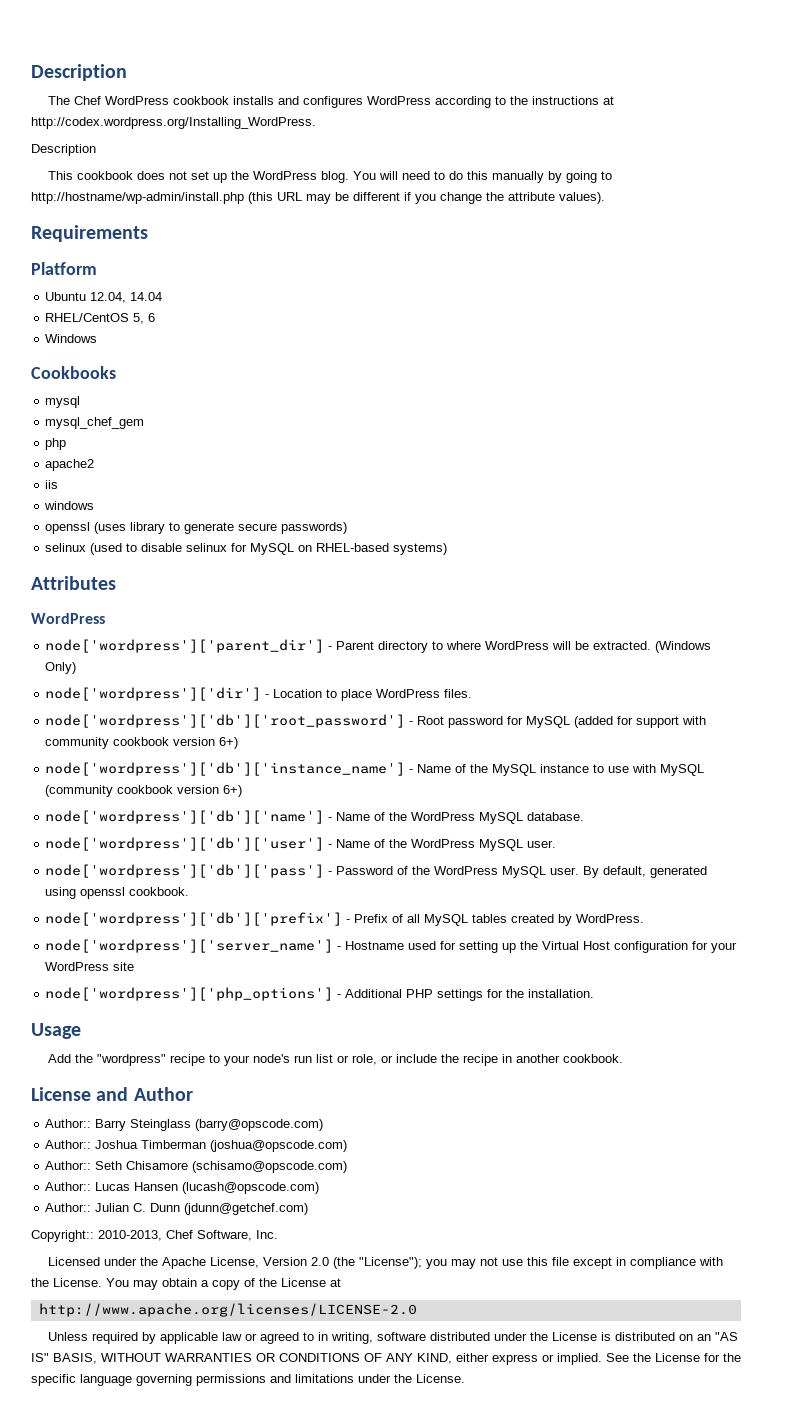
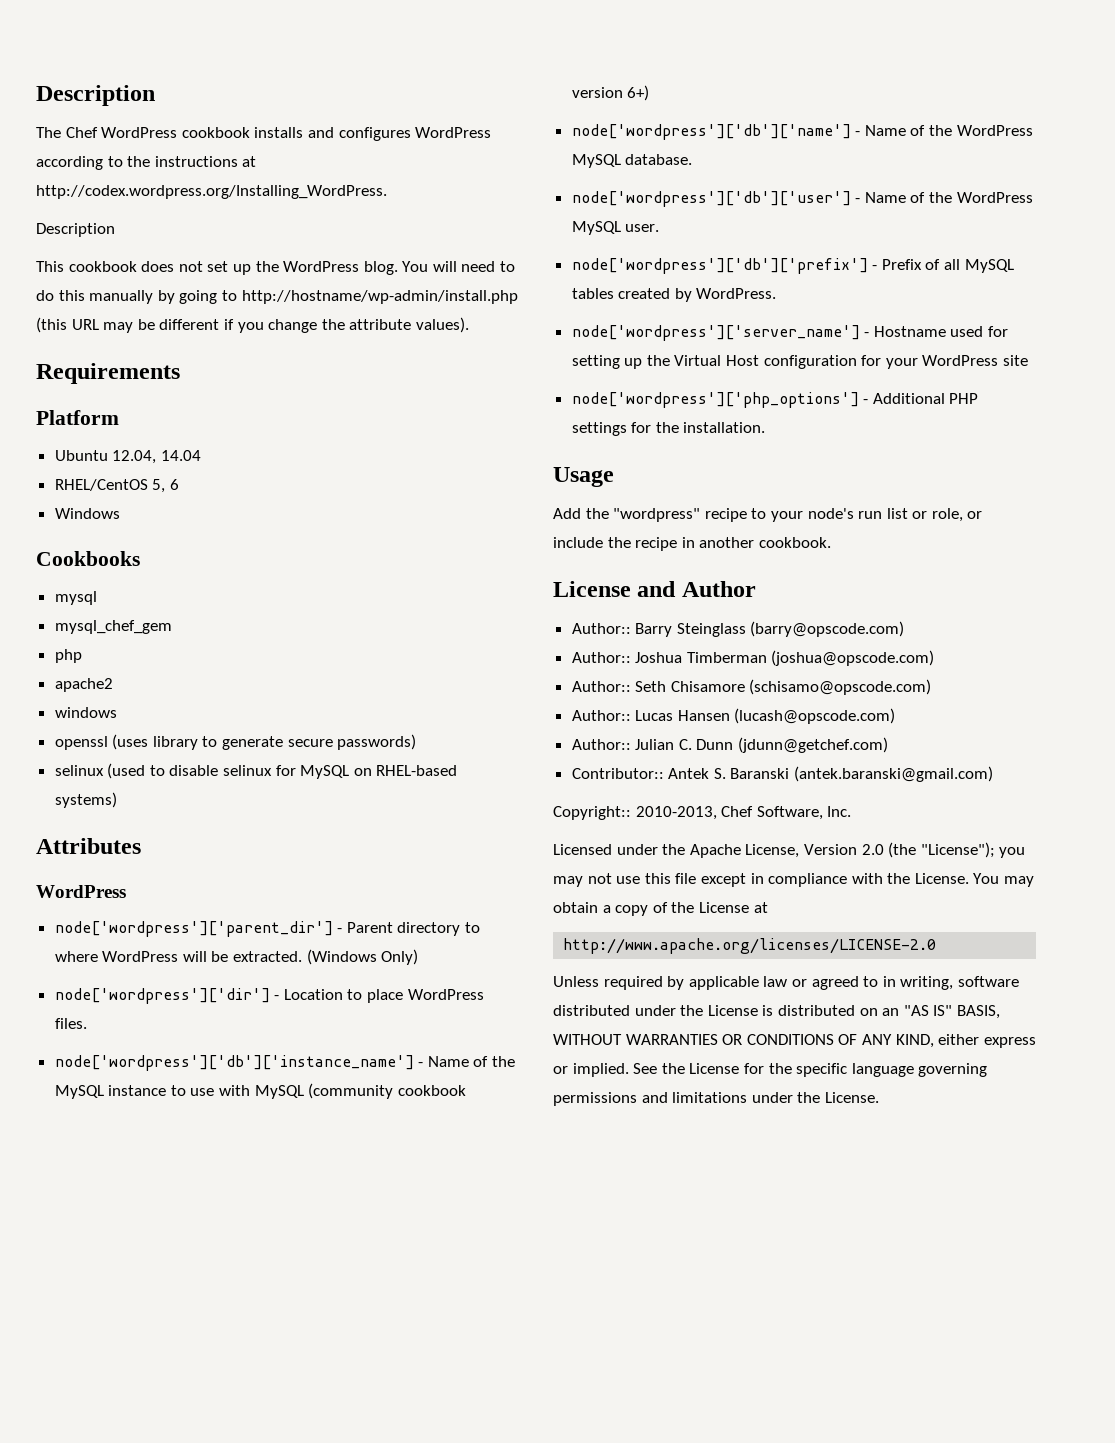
- iis
- node['wordpress']['db']['root_password'] - Root password for MySQL (added for support with community cookbook version 6+)
- node['wordpress']['db']['pass'] - Password of the WordPress MySQL user. By default, generated using openssl cookbook.
+ Contributor:: Antek S. Baranski (antek.baranski@gmail.com)

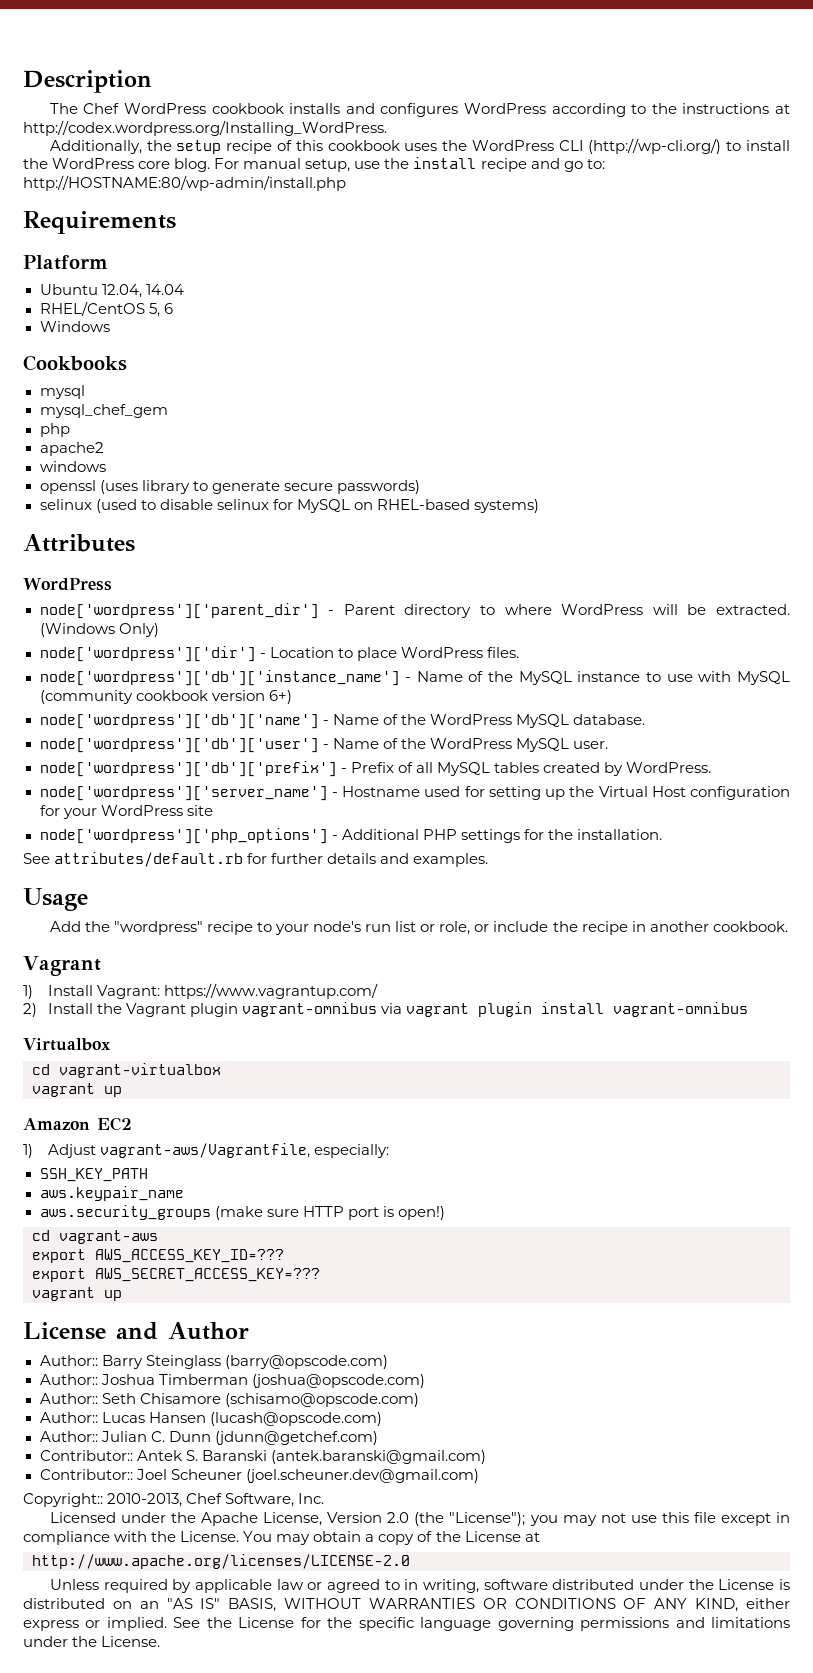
  The Chef WordPress cookbook installs and configures WordPress according to the instructions at http://codex.wordpress.org/Installing_WordPress.
- Description
- This cookbook does not set up the WordPress blog. You will need to do this manually by going to http://hostname/wp-admin/install.php (this URL may be different if you change the attribute values).
+ Additionally, the setup recipe of this cookbook uses the WordPress CLI (http://wp-cli.org/) to install the WordPress core blog. For manual setup, use the install recipe and go to: http://HOSTNAME:80/wp-admin/install.php
+ See attributes/default.rb for further details and examples.
  Add the "wordpress" recipe to your node's run list or role, or include the recipe in another cookbook.
+ Vagrant
+ 1) Install Vagrant: https://www.vagrantup.com/
+ 2) Install the Vagrant plugin vagrant-omnibus via vagrant plugin install vagrant-omnibus
+ Virtualbox
+ cd vagrant-virtualbox
+ vagrant up
+ Amazon EC2
+ 1) Adjust vagrant-aws/Vagrantfile, especially:
+ SSH_KEY_PATH
+ aws.keypair_name
+ aws.security_groups (make sure HTTP port is open!)
+ cd vagrant-aws
+ export AWS_ACCESS_KEY_ID=???
+ export AWS_SECRET_ACCESS_KEY=???
+ vagrant up
+ Contributor:: Joel Scheuner (joel.scheuner.dev@gmail.com)

